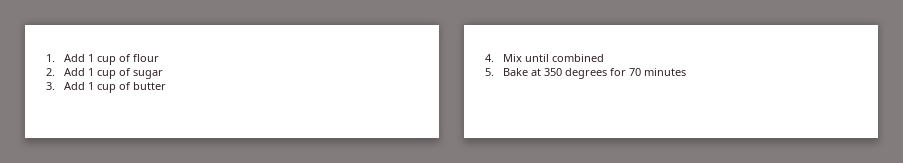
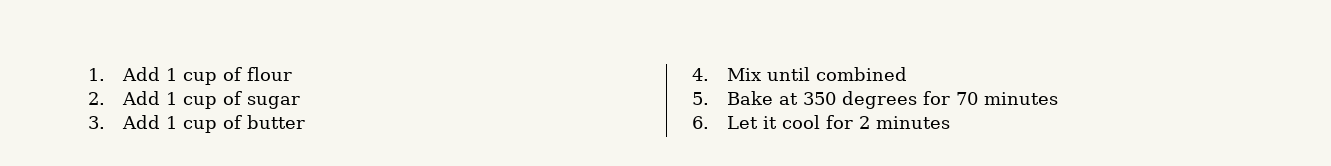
+ 6. Let it cool for 2 minutes

